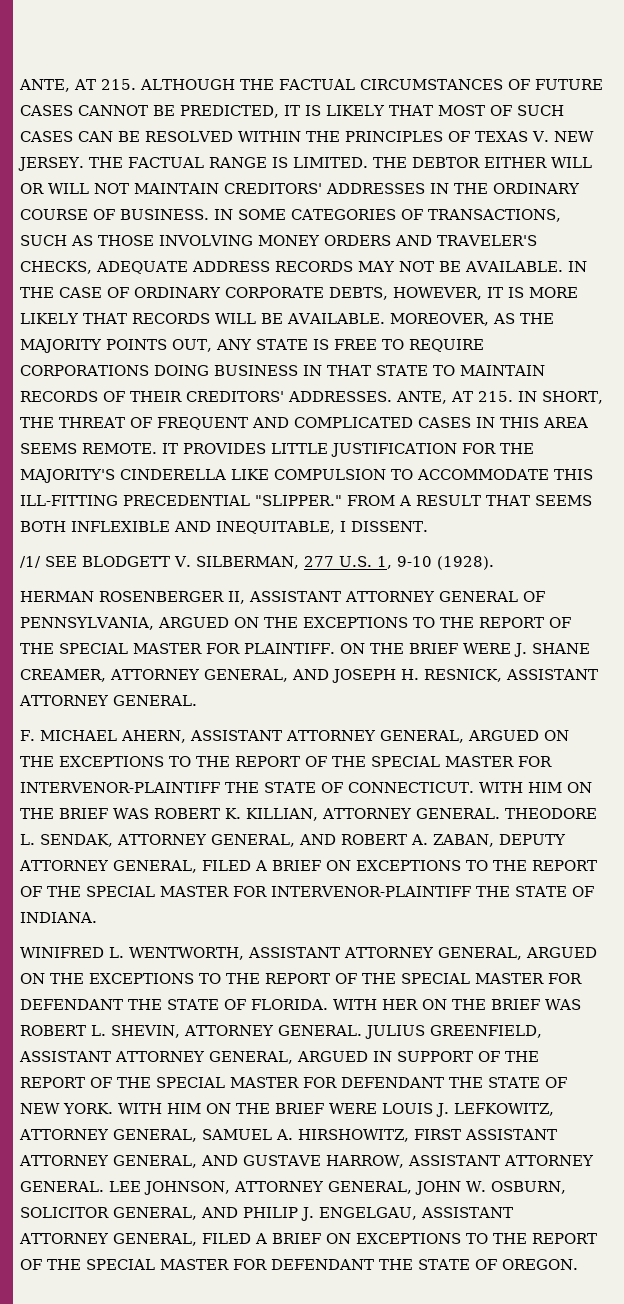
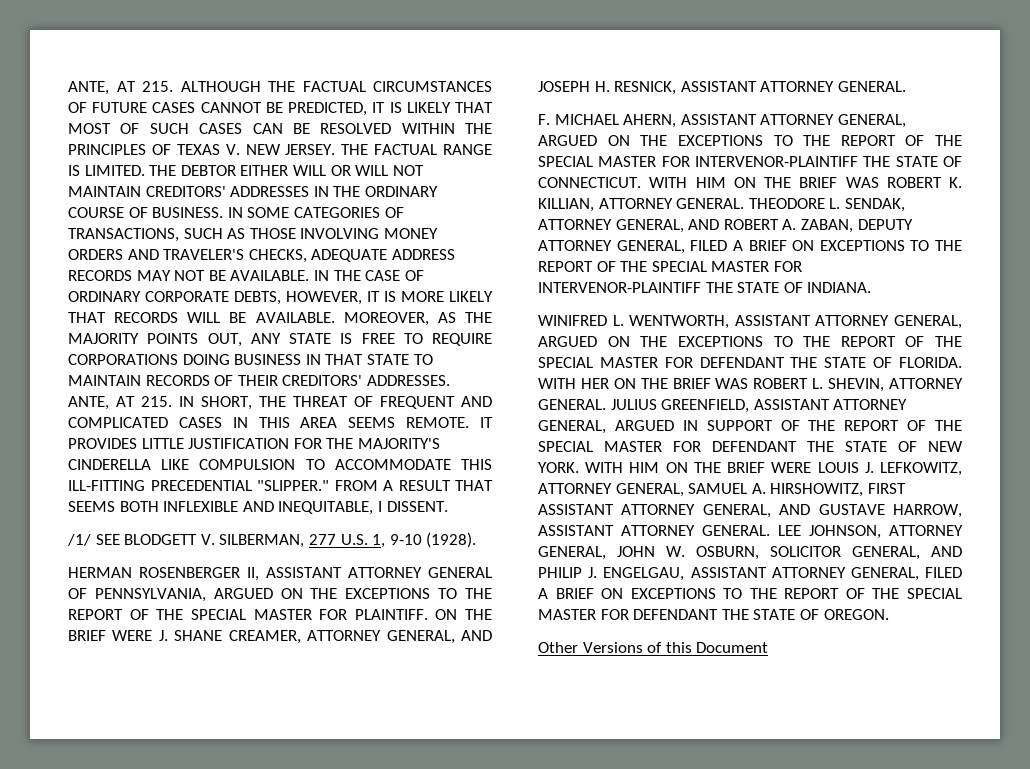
+ Other Versions of this Document

